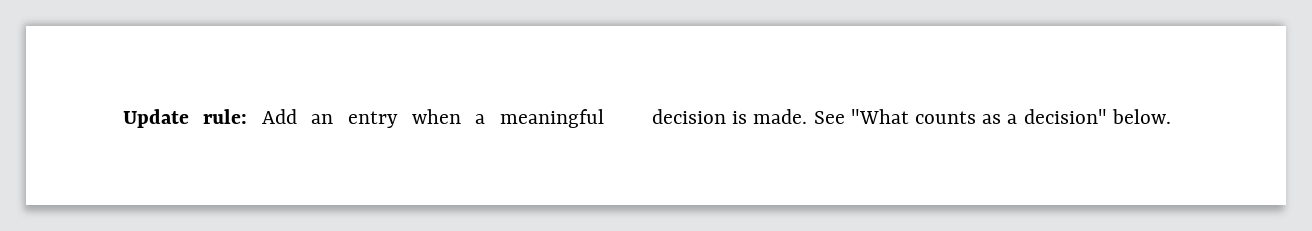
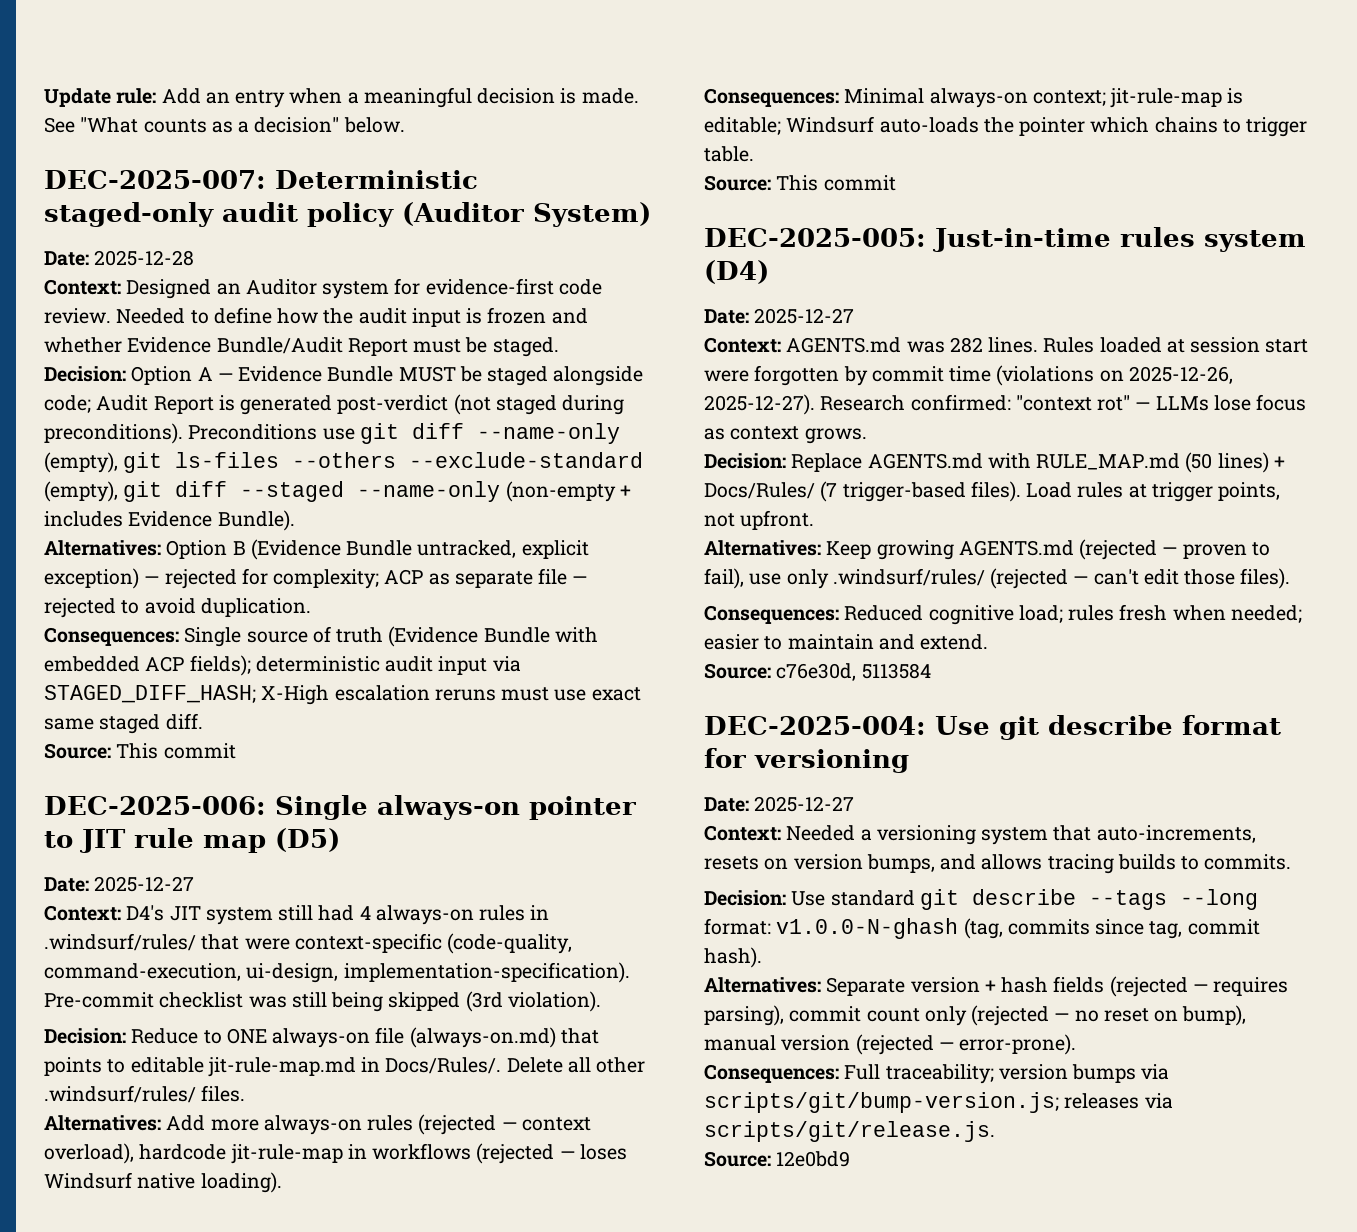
+ DEC-2025-007: Deterministic staged-only audit policy (Auditor System)
+ Date: 2025-12-28
+ Context: Designed an Auditor system for evidence-first code review. Needed to define how the audit input is frozen and whether Evidence Bundle/Audit Report must be staged.
+ Decision: Option A — Evidence Bundle MUST be staged alongside code; Audit Report is generated post-verdict (not staged during preconditions). Preconditions use git diff --name-only (empty), git ls-files --others --exclude-standard (empty), git diff --staged --name-only (non-empty + includes Evidence Bundle).
+ Alternatives: Option B (Evidence Bundle untracked, explicit exception) — rejected for complexity; ACP as separate file — rejected to avoid duplication.
+ Consequences: Single source of truth (Evidence Bundle with embedded ACP fields); deterministic audit input via STAGED_DIFF_HASH; X-High escalation reruns must use exact same staged diff.
+ Source: This commit
+ DEC-2025-006: Single always-on pointer to JIT rule map (D5)
+ Date: 2025-12-27
+ Context: D4's JIT system still had 4 always-on rules in .windsurf/rules/ that were context-specific (code-quality, command-execution, ui-design, implementation-specification). Pre-commit checklist was still being skipped (3rd violation).
+ Decision: Reduce to ONE always-on file (always-on.md) that points to editable jit-rule-map.md in Docs/Rules/. Delete all other .windsurf/rules/ files.
+ Alternatives: Add more always-on rules (rejected — context overload), hardcode jit-rule-map in workflows (rejected — loses Windsurf native loading).
+ Consequences: Minimal always-on context; jit-rule-map is editable; Windsurf auto-loads the pointer which chains to trigger table.
+ Source: This commit
+ DEC-2025-005: Just-in-time rules system (D4)
+ Date: 2025-12-27
+ Context: AGENTS.md was 282 lines. Rules loaded at session start were forgotten by commit time (violations on 2025-12-26, 2025-12-27). Research confirmed: "context rot" — LLMs lose focus as context grows.
+ Decision: Replace AGENTS.md with RULE_MAP.md (50 lines) + Docs/Rules/ (7 trigger-based files). Load rules at trigger points, not upfront.
+ Alternatives: Keep growing AGENTS.md (rejected — proven to fail), use only .windsurf/rules/ (rejected — can't edit those files).
+ Consequences: Reduced cognitive load; rules fresh when needed; easier to maintain and extend.
+ Source: c76e30d, 5113584
+ DEC-2025-004: Use git describe format for versioning
+ Date: 2025-12-27
+ Context: Needed a versioning system that auto-increments, resets on version bumps, and allows tracing builds to commits.
+ Decision: Use standard git describe --tags --long format: v1.0.0-N-ghash (tag, commits since tag, commit hash).
+ Alternatives: Separate version + hash fields (rejected — requires parsing), commit count only (rejected — no reset on bump), manual version (rejected — error-prone).
+ Consequences: Full traceability; version bumps via scripts/git/bump-version.js; releases via scripts/git/release.js.
+ Source: 12e0bd9

